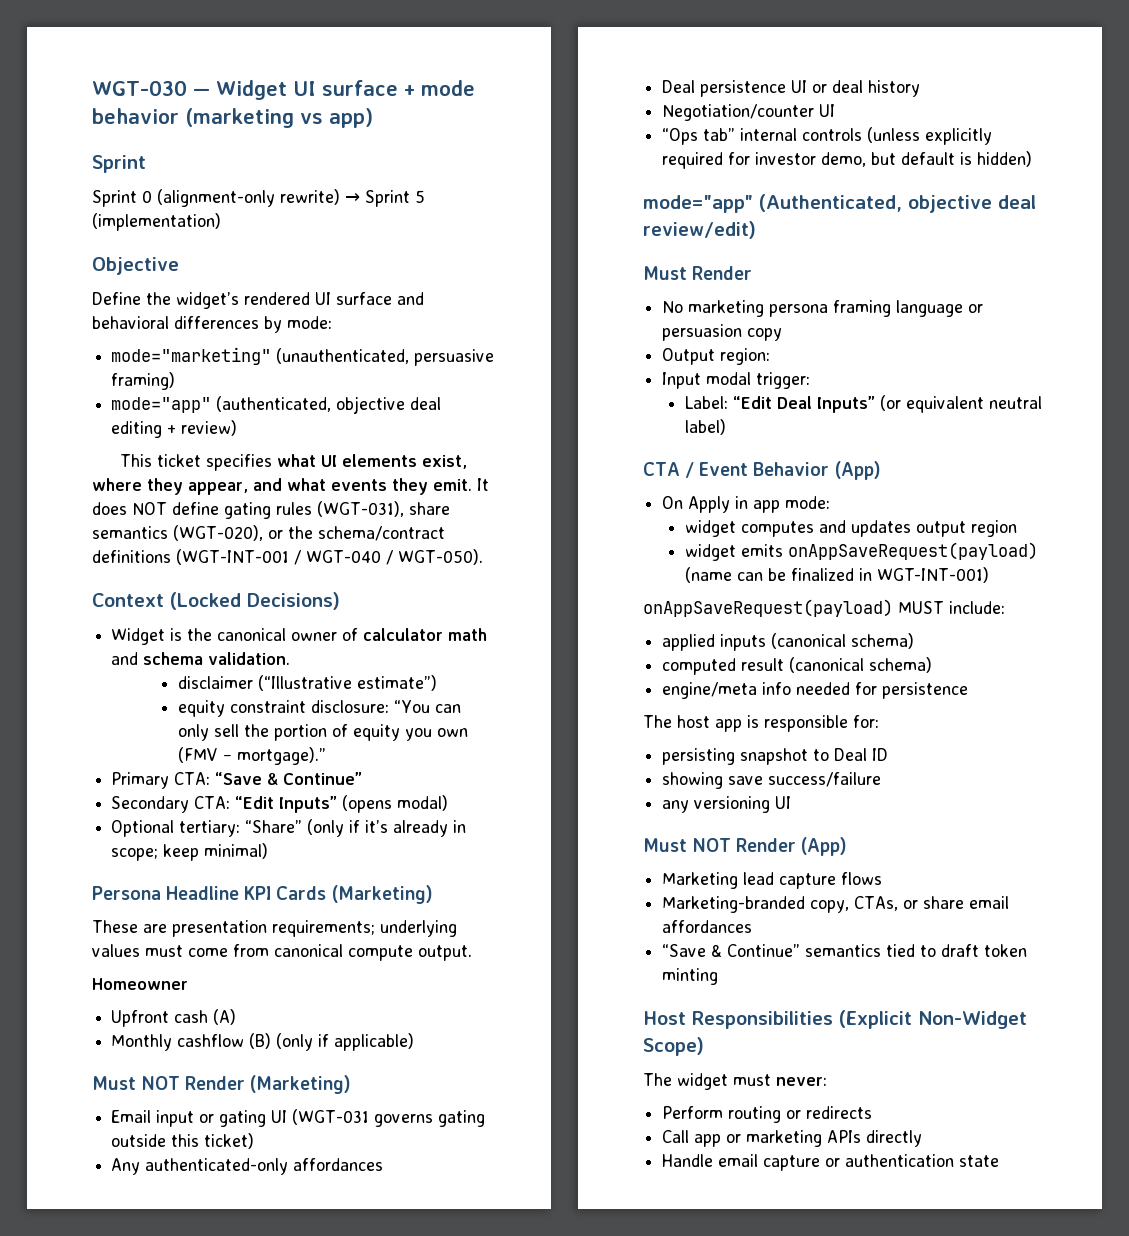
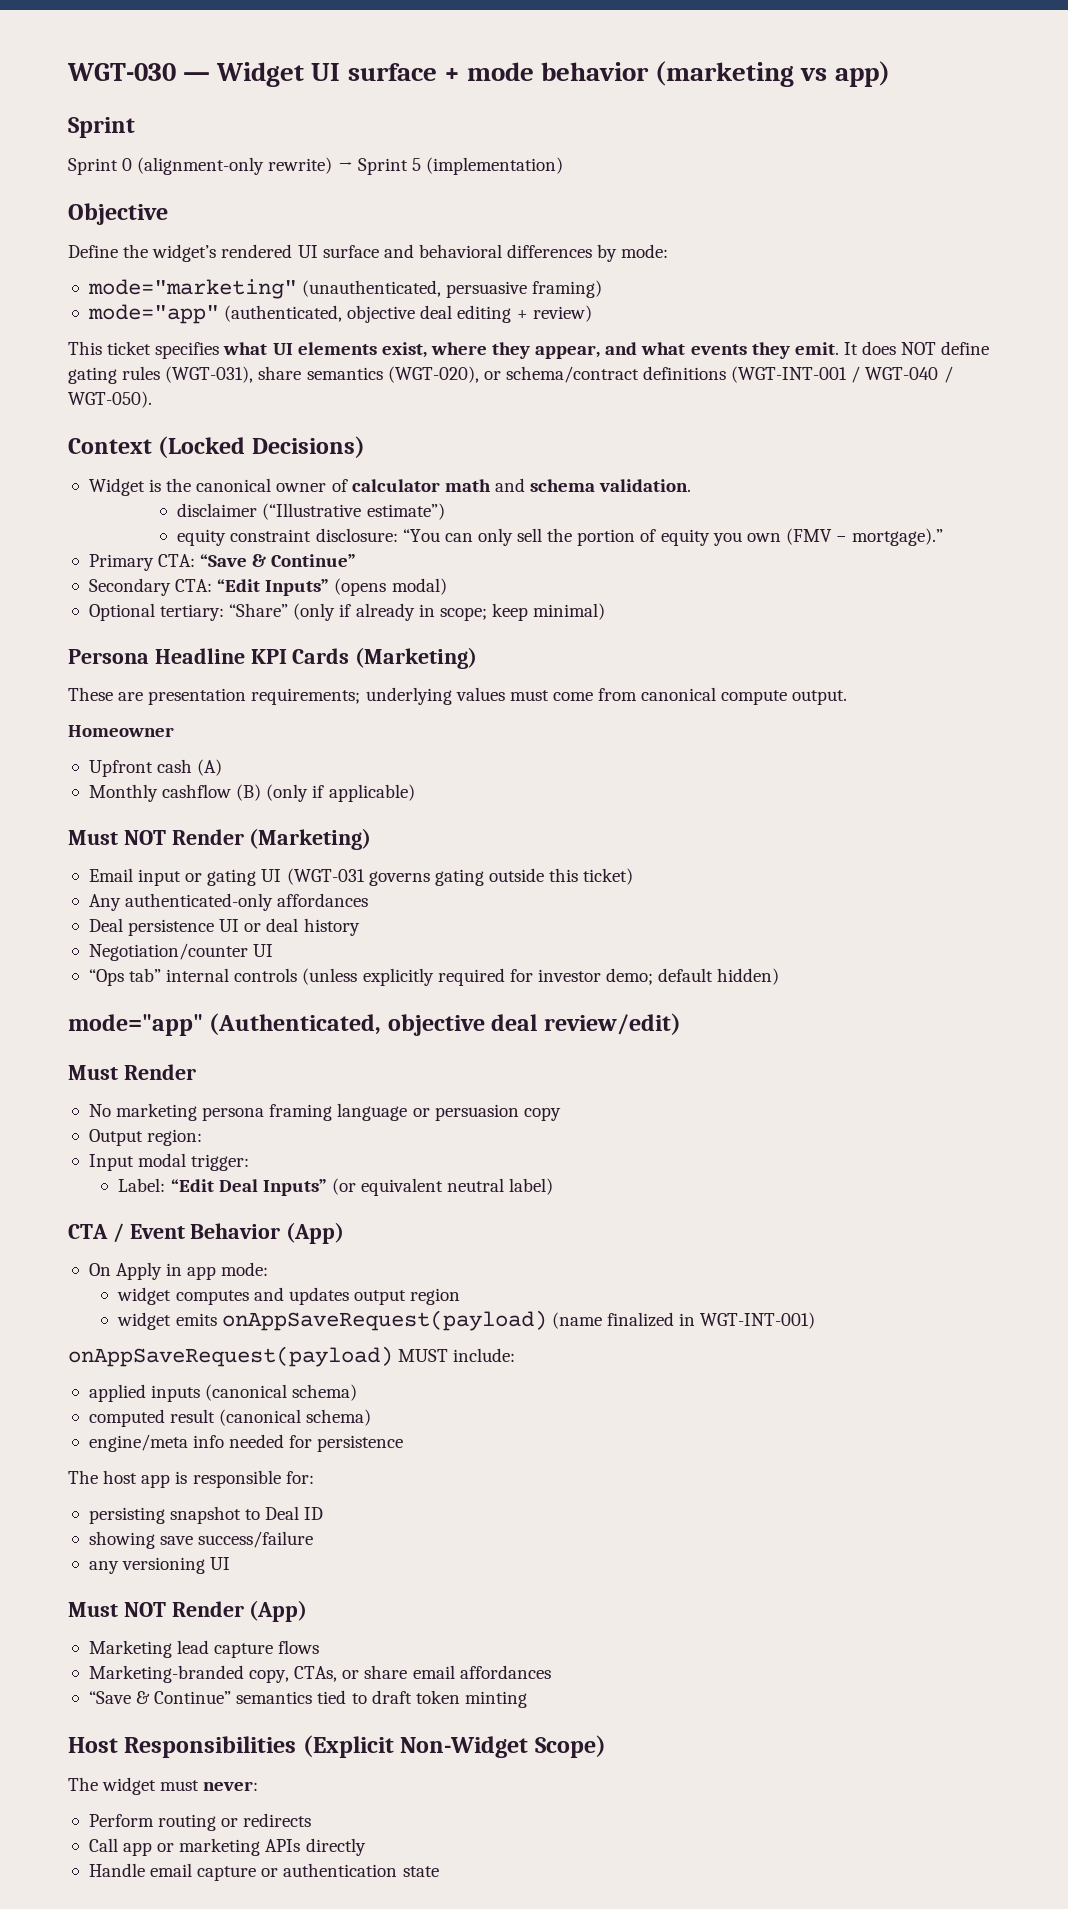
- It does NOT define gating rules (WGT-031), share semantics (WGT-020), or the schema/contract definitions (WGT-INT-001 / WGT-040 / WGT-050).
+ It does NOT define gating rules (WGT-031), share semantics (WGT-020), or schema/contract definitions (WGT-INT-001 / WGT-040 / WGT-050).
- Optional tertiary: “Share” (only if it’s already in scope; keep minimal)
+ Optional tertiary: “Share” (only if already in scope; keep minimal)
- “Ops tab” internal controls (unless explicitly required for investor demo, but default is hidden)
+ “Ops tab” internal controls (unless explicitly required for investor demo; default hidden)
- widget emits onAppSaveRequest(payload) (name can be finalized in WGT-INT-001)
+ widget emits onAppSaveRequest(payload) (name finalized in WGT-INT-001)

